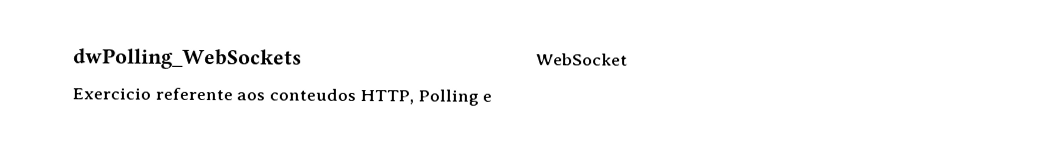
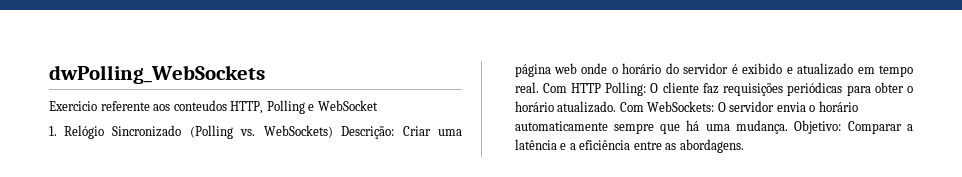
+ 1. Relógio Sincronizado (Polling vs. WebSockets) Descrição: Criar uma página web onde o horário do servidor é exibido e atualizado em tempo real. Com HTTP Polling: O cliente faz requisições periódicas para obter o horário atualizado. Com WebSockets: O servidor envia o horário automaticamente sempre que há uma mudança. Objetivo: Comparar a latência e a eficiência entre as abordagens.

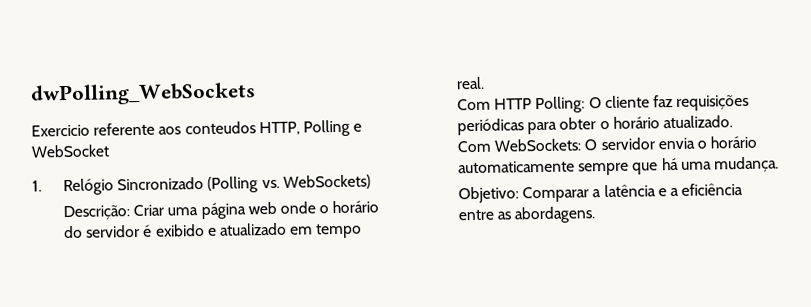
- 1. Relógio Sincronizado (Polling vs. WebSockets) Descrição: Criar uma página web onde o horário do servidor é exibido e atualizado em tempo real. Com HTTP Polling: O cliente faz requisições periódicas para obter o horário atualizado. Com WebSockets: O servidor envia o horário automaticamente sempre que há uma mudança. Objetivo: Comparar a latência e a eficiência entre as abordagens.
+ 1. Relógio Sincronizado (Polling vs. WebSockets)
+ Descrição: Criar uma página web onde o horário do servidor é exibido e atualizado em tempo real.
+ Com HTTP Polling: O cliente faz requisições periódicas para obter o horário atualizado.
+ Com WebSockets: O servidor envia o horário automaticamente sempre que há uma mudança.
+ Objetivo: Comparar a latência e a eficiência entre as abordagens.

